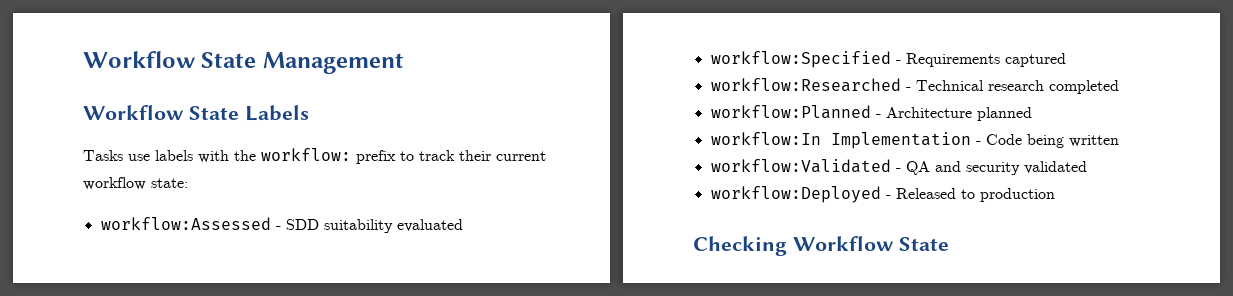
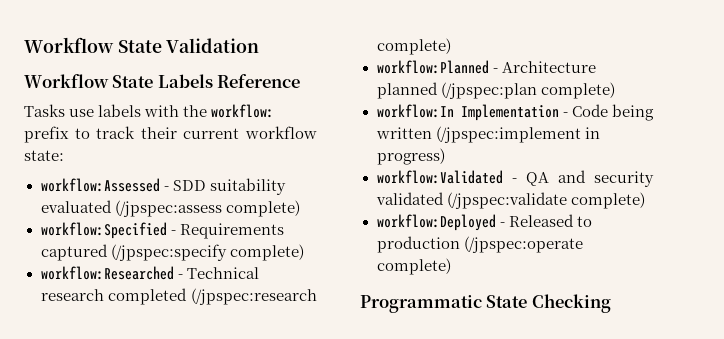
- Workflow State Management
+ Workflow State Validation
- Workflow State Labels
+ Workflow State Labels Reference
- workflow:Assessed - SDD suitability evaluated
+ workflow:Assessed - SDD suitability evaluated (/jpspec:assess complete)
- workflow:Specified - Requirements captured
+ workflow:Specified - Requirements captured (/jpspec:specify complete)
- workflow:Researched - Technical research completed
+ workflow:Researched - Technical research completed (/jpspec:research complete)
- workflow:Planned - Architecture planned
+ workflow:Planned - Architecture planned (/jpspec:plan complete)
- workflow:In Implementation - Code being written
+ workflow:In Implementation - Code being written (/jpspec:implement in progress)
- workflow:Validated - QA and security validated
+ workflow:Validated - QA and security validated (/jpspec:validate complete)
- workflow:Deployed - Released to production
- Checking Workflow State
+ workflow:Deployed - Released to production (/jpspec:operate complete)
+ Programmatic State Checking

